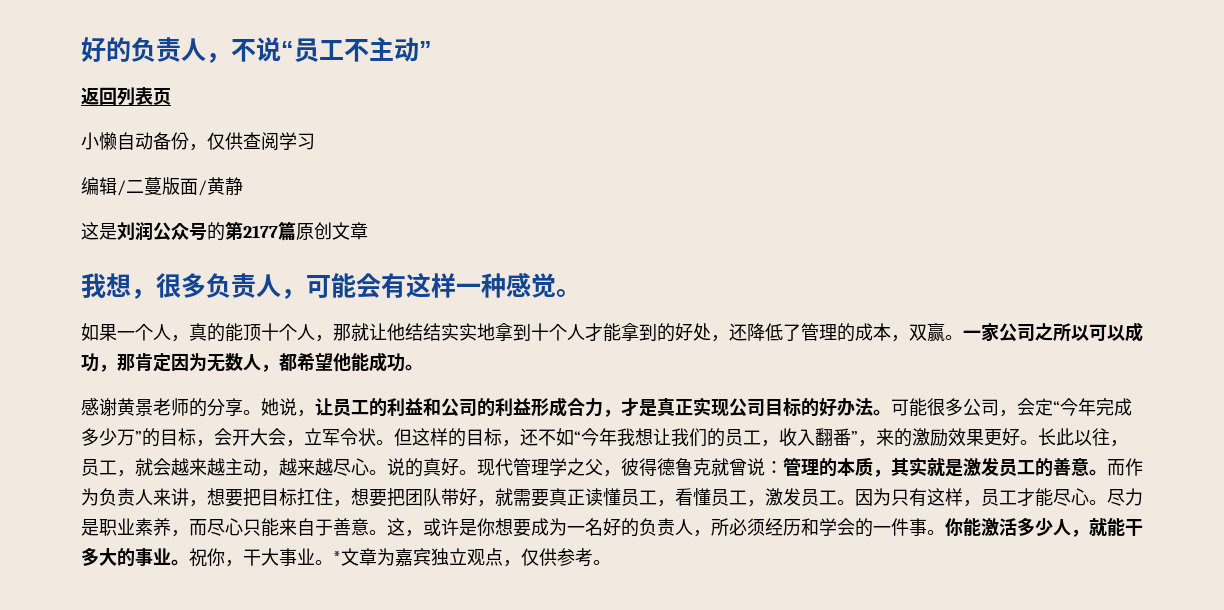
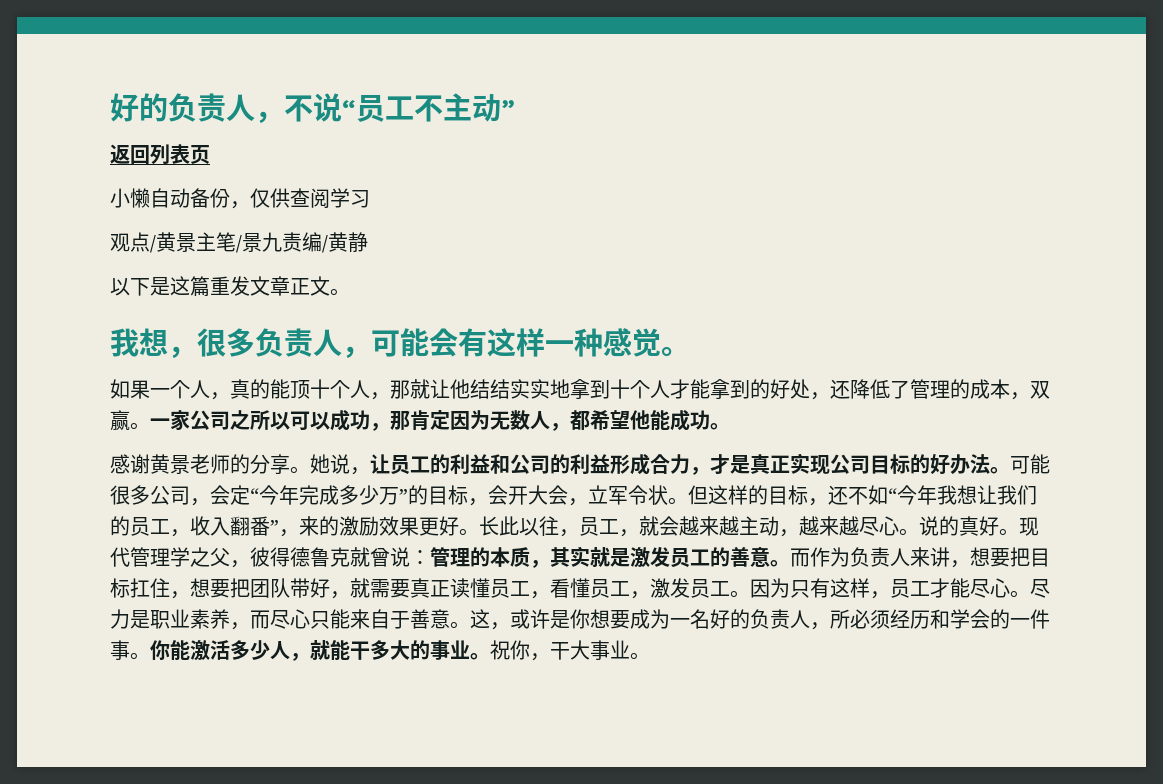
- 编辑/二蔓版面/黄静
- 这是刘润公众号的第2177篇原创文章
+ 观点/黄景主笔/景九责编/黄静
+ 以下是这篇重发文章正文。
- *文章为嘉宾独立观点，仅供参考。

